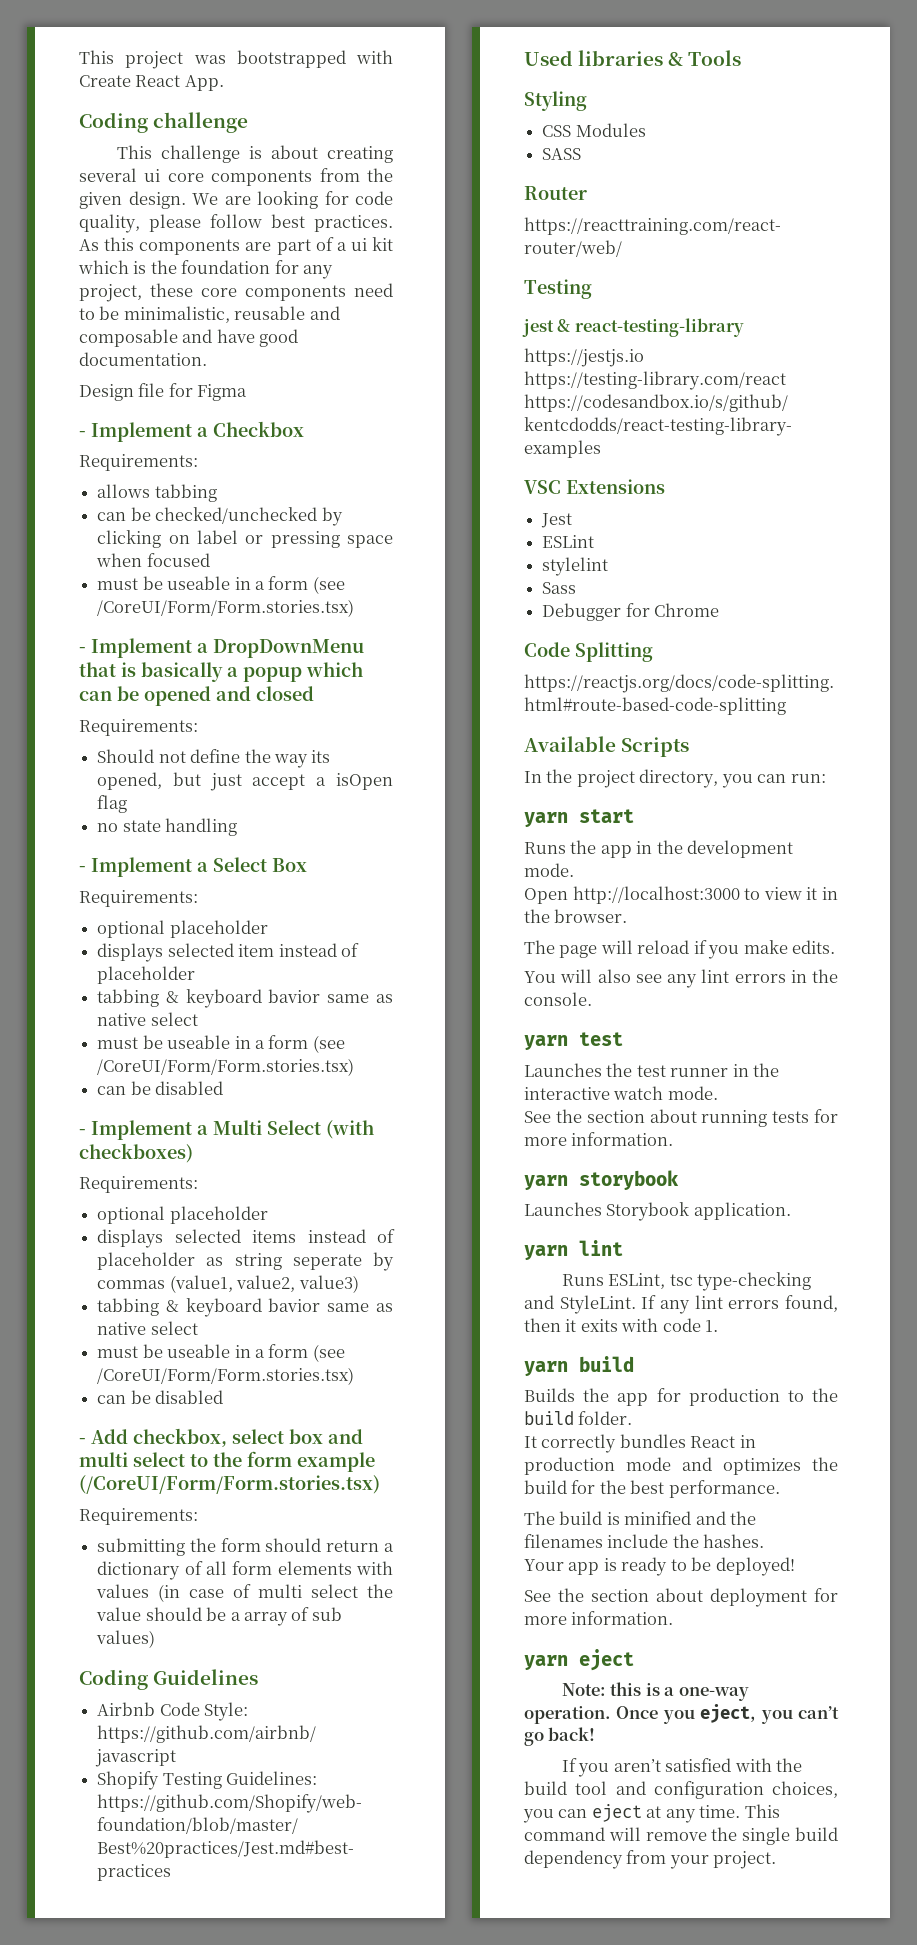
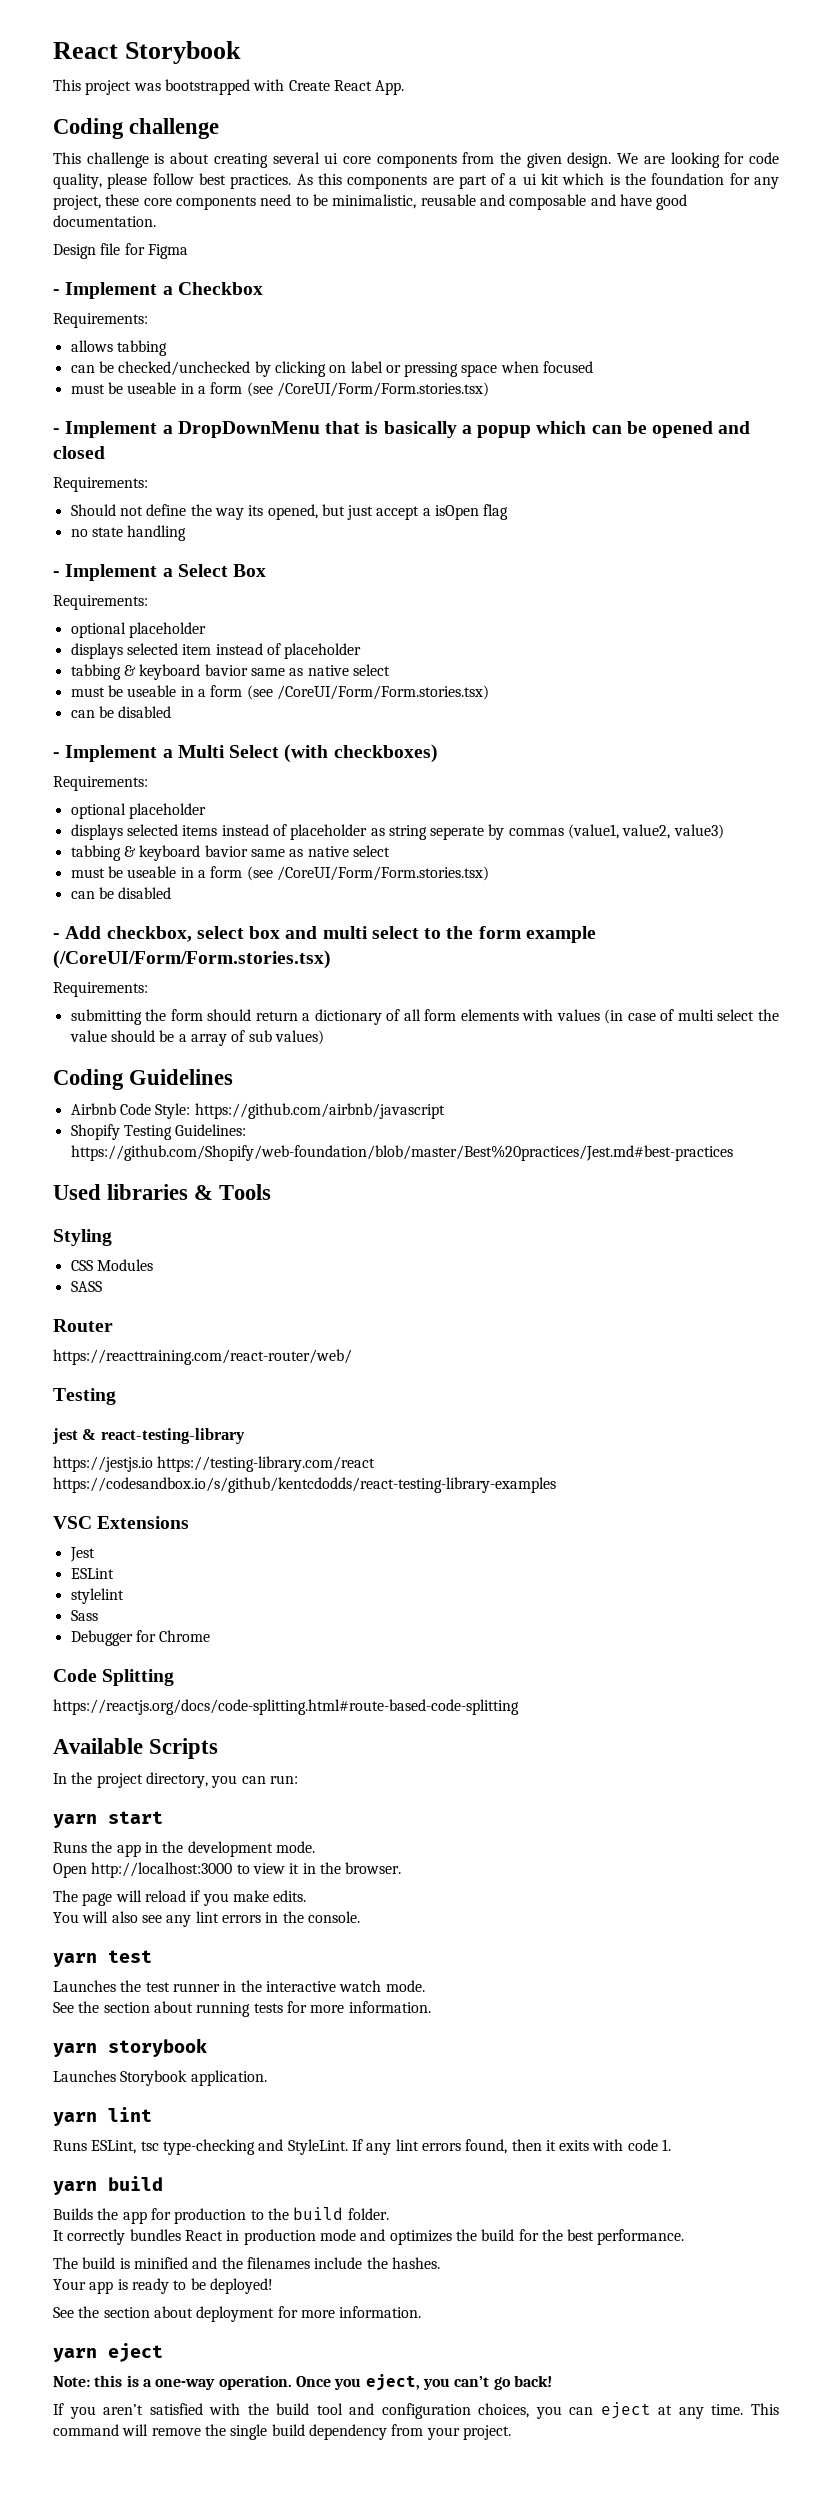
+ React Storybook

